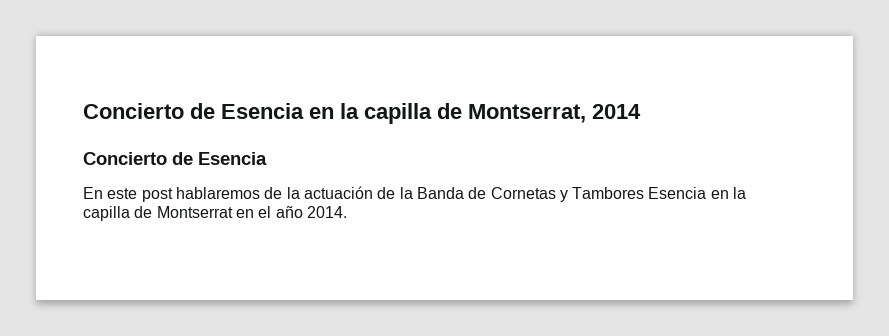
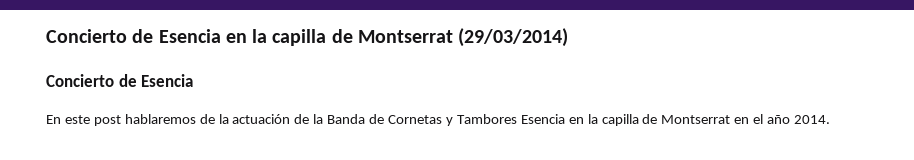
- Concierto de Esencia en la capilla de Montserrat, 2014
+ Concierto de Esencia en la capilla de Montserrat (29/03/2014)

